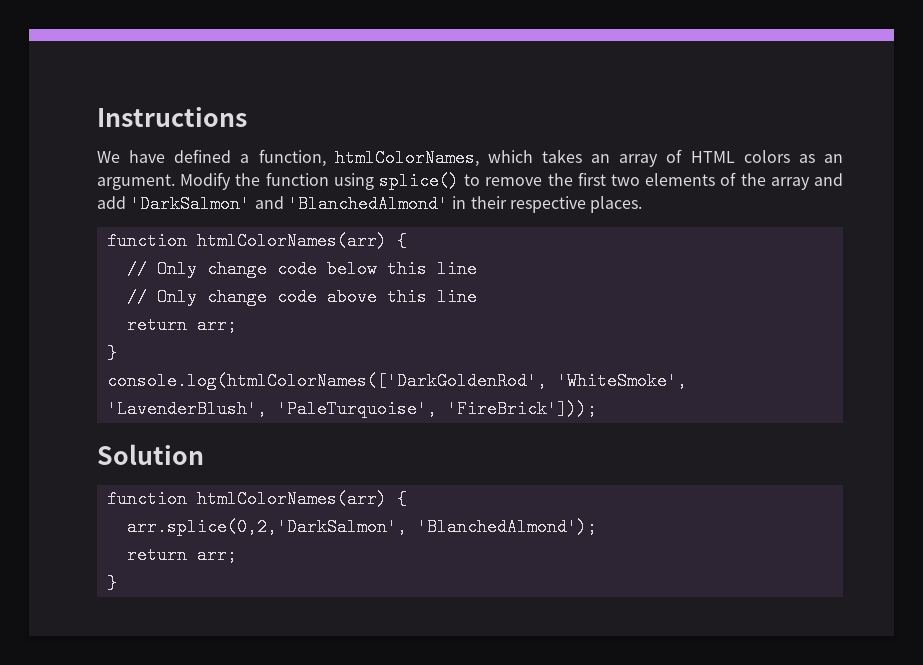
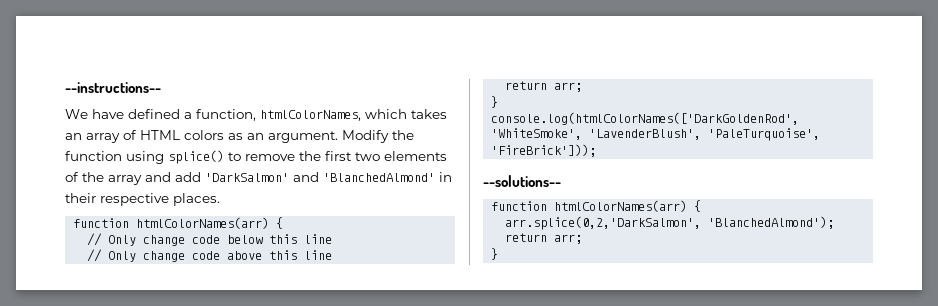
- Instructions
+ --instructions--
- Solution
+ --solutions--

